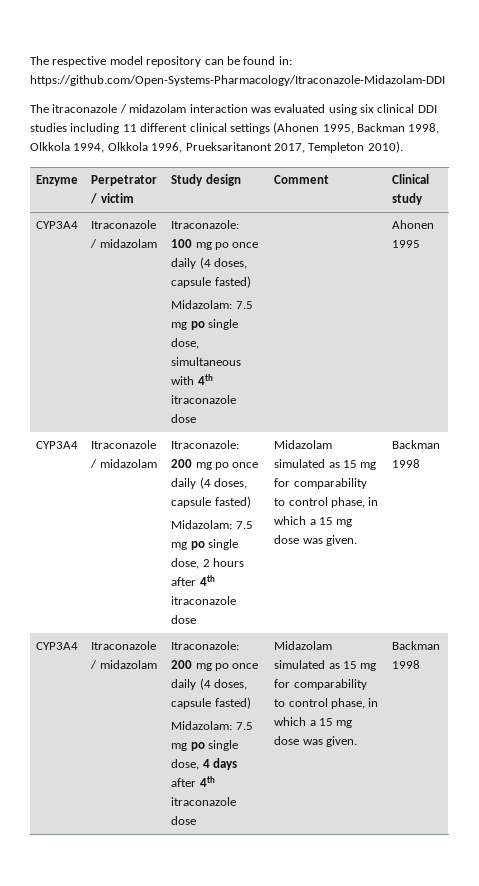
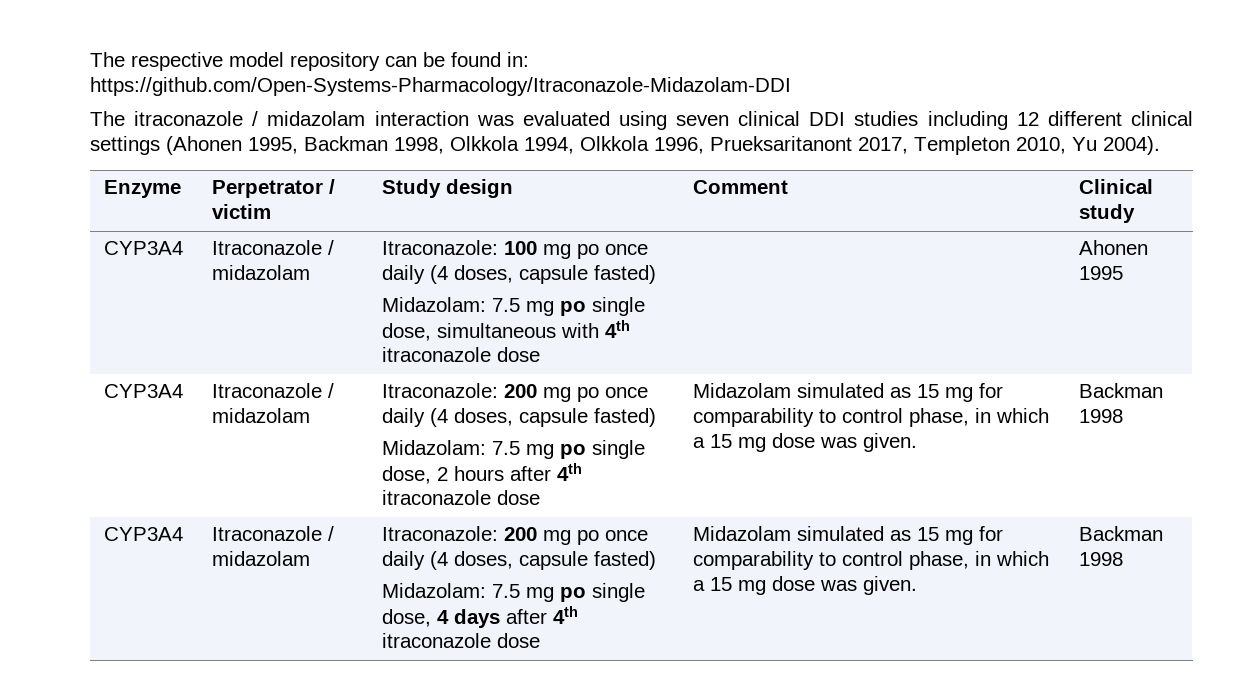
- The itraconazole / midazolam interaction was evaluated using six clinical DDI studies including 11 different clinical settings (Ahonen 1995, Backman 1998, Olkkola 1994, Olkkola 1996, Prueksaritanont 2017, Templeton 2010).
+ The itraconazole / midazolam interaction was evaluated using seven clinical DDI studies including 12 different clinical settings (Ahonen 1995, Backman 1998, Olkkola 1994, Olkkola 1996, Prueksaritanont 2017, Templeton 2010, Yu 2004).

